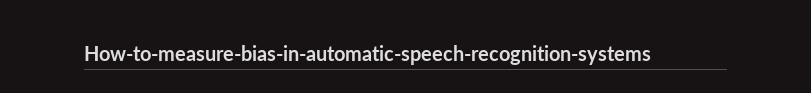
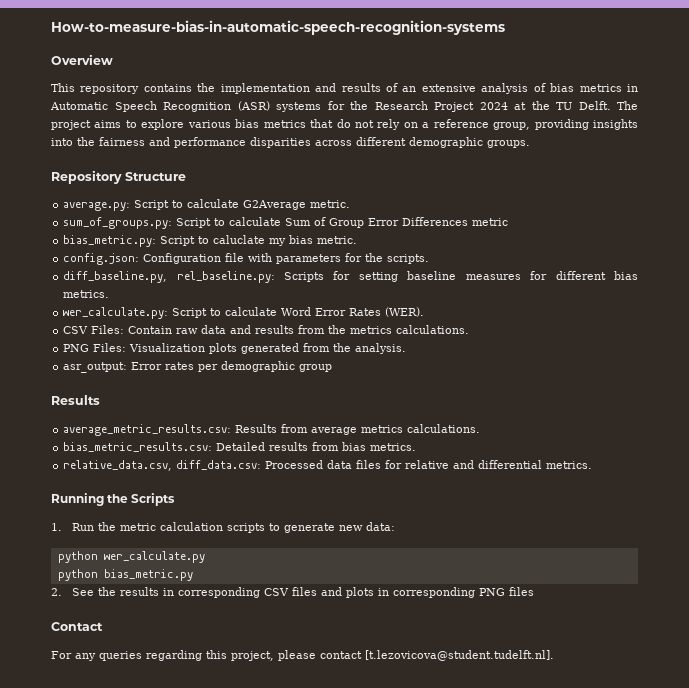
+ Overview
+ This repository contains the implementation and results of an extensive analysis of bias metrics in Automatic Speech Recognition (ASR) systems for the Research Project 2024 at the TU Delft. The project aims to explore various bias metrics that do not rely on a reference group, providing insights into the fairness and performance disparities across different demographic groups.
+ Repository Structure
+ average.py: Script to calculate G2Average metric.
+ sum_of_groups.py: Script to calculate Sum of Group Error Differences metric
+ bias_metric.py: Script to caluclate my bias metric.
+ config.json: Configuration file with parameters for the scripts.
+ diff_baseline.py, rel_baseline.py: Scripts for setting baseline measures for different bias metrics.
+ wer_calculate.py: Script to calculate Word Error Rates (WER).
+ CSV Files: Contain raw data and results from the metrics calculations.
+ PNG Files: Visualization plots generated from the analysis.
+ asr_output: Error rates per demographic group
+ Results
+ average_metric_results.csv: Results from average metrics calculations.
+ bias_metric_results.csv: Detailed results from bias metrics.
+ relative_data.csv, diff_data.csv: Processed data files for relative and differential metrics.
+ Running the Scripts
+ 1. Run the metric calculation scripts to generate new data:
+ python wer_calculate.py
+ python bias_metric.py
+ 2. See the results in corresponding CSV files and plots in corresponding PNG files
+ Contact
+ For any queries regarding this project, please contact [t.lezovicova@student.tudelft.nl].

